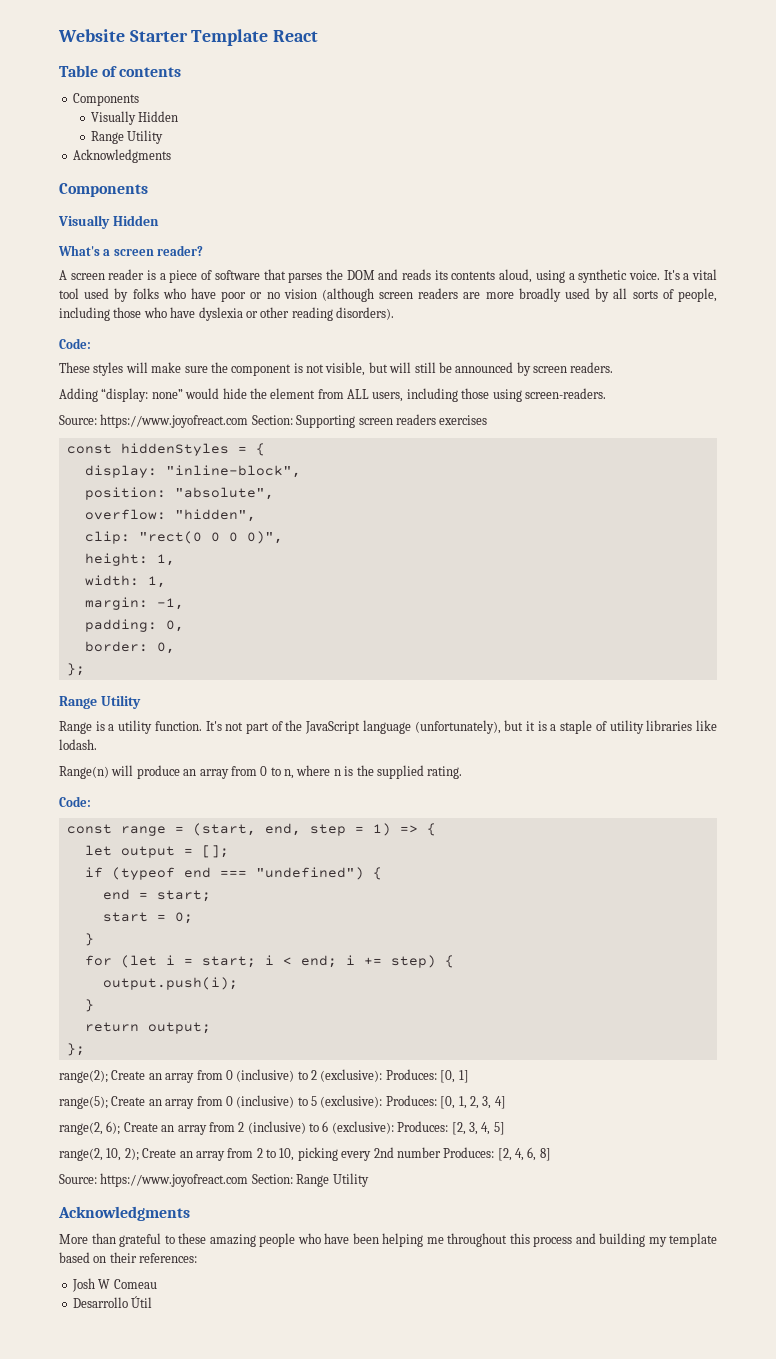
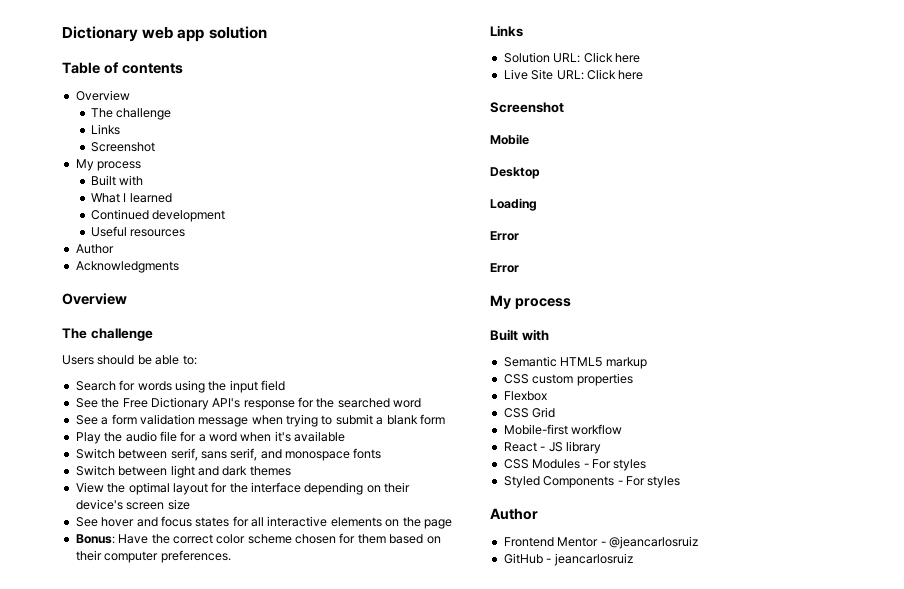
- Website Starter Template React
+ Dictionary web app solution
  Table of contents
- Components
- Visually Hidden
- Range Utility
+ Overview
+ The challenge
+ Links
+ Screenshot
+ My process
+ Built with
+ What I learned
+ Continued development
+ Useful resources
+ Author
  Acknowledgments
- Components
- Visually Hidden
- What's a screen reader?
- A screen reader is a piece of software that parses the DOM and reads its contents aloud, using a synthetic voice. It's a vital tool used by folks who have poor or no vision (although screen readers are more broadly used by all sorts of people, including those who have dyslexia or other reading disorders).
- Code:
- These styles will make sure the component is not visible, but will still be announced by screen readers.
- Adding “display: none” would hide the element from ALL users, including those using screen-readers.
- Source: https://www.joyofreact.com Section: Supporting screen readers exercises
- const hiddenStyles = {
- display: "inline-block",
- position: "absolute",
- overflow: "hidden",
- clip: "rect(0 0 0 0)",
- height: 1,
- width: 1,
- margin: -1,
- padding: 0,
- border: 0,
- };
- Range Utility
- Range is a utility function. It's not part of the JavaScript language (unfortunately), but it is a staple of utility libraries like lodash.
- Range(n) will produce an array from 0 to n, where n is the supplied rating.
- Code:
- const range = (start, end, step = 1) => {
- let output = [];
- if (typeof end === "undefined") {
- end = start;
- start = 0;
- }
- for (let i = start; i < end; i += step) {
- output.push(i);
- }
- return output;
- };
- range(2); Create an array from 0 (inclusive) to 2 (exclusive): Produces: [0, 1]
- range(5); Create an array from 0 (inclusive) to 5 (exclusive): Produces: [0, 1, 2, 3, 4]
- range(2, 6); Create an array from 2 (inclusive) to 6 (exclusive): Produces: [2, 3, 4, 5]
- range(2, 10, 2); Create an array from 2 to 10, picking every 2nd number Produces: [2, 4, 6, 8]
- Source: https://www.joyofreact.com Section: Range Utility
- Acknowledgments
- More than grateful to these amazing people who have been helping me throughout this process and building my template based on their references:
- Josh W Comeau
- Desarrollo Útil
+ Overview
+ The challenge
+ Users should be able to:
+ Search for words using the input field
+ See the Free Dictionary API's response for the searched word
+ See a form validation message when trying to submit a blank form
+ Play the audio file for a word when it's available
+ Switch between serif, sans serif, and monospace fonts
+ Switch between light and dark themes
+ View the optimal layout for the interface depending on their device's screen size
+ See hover and focus states for all interactive elements on the page
+ Bonus: Have the correct color scheme chosen for them based on their computer preferences.
+ Links
+ Solution URL: Click here
+ Live Site URL: Click here
+ Screenshot
+ Mobile
+ Desktop
+ Loading
+ Error
+ Error
+ My process
+ Built with
+ Semantic HTML5 markup
+ CSS custom properties
+ Flexbox
+ CSS Grid
+ Mobile-first workflow
+ React - JS library
+ CSS Modules - For styles
+ Styled Components - For styles
+ Author
+ Frontend Mentor - @jeancarlosruiz
+ GitHub - jeancarlosruiz

